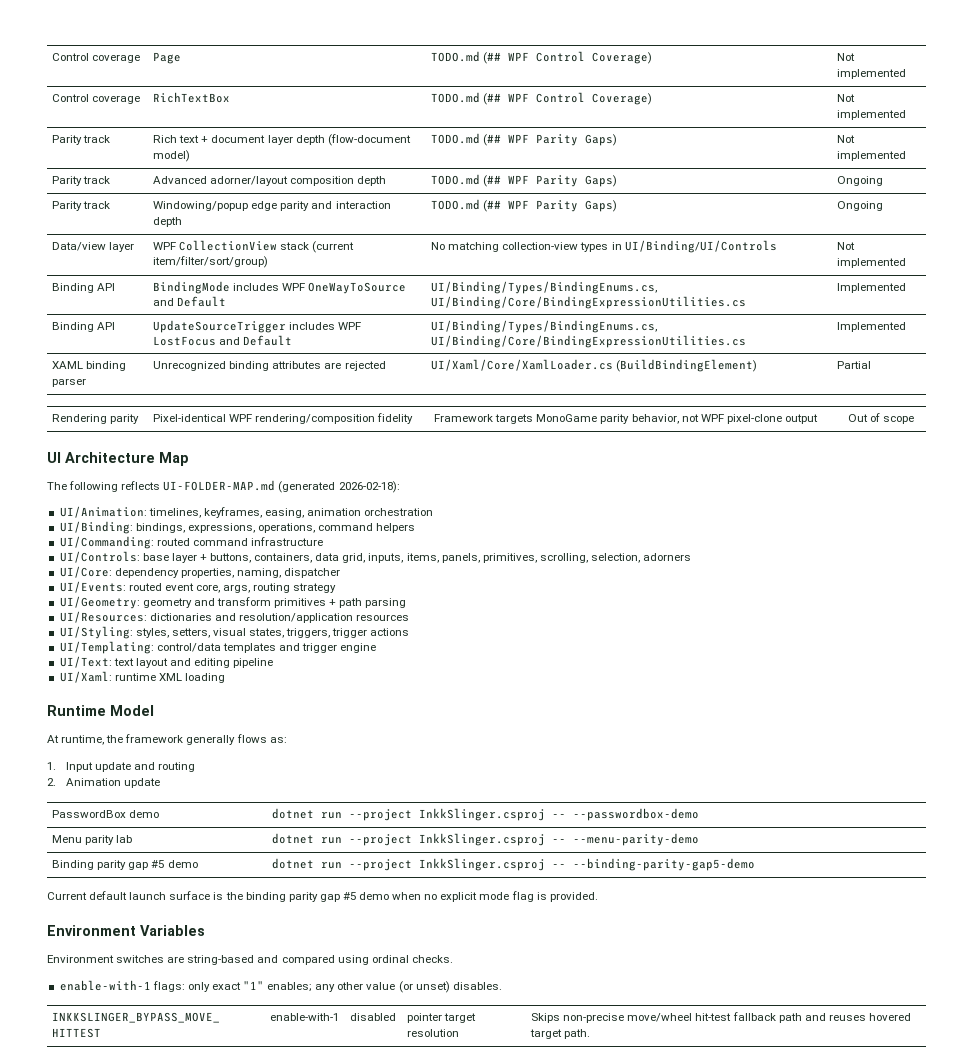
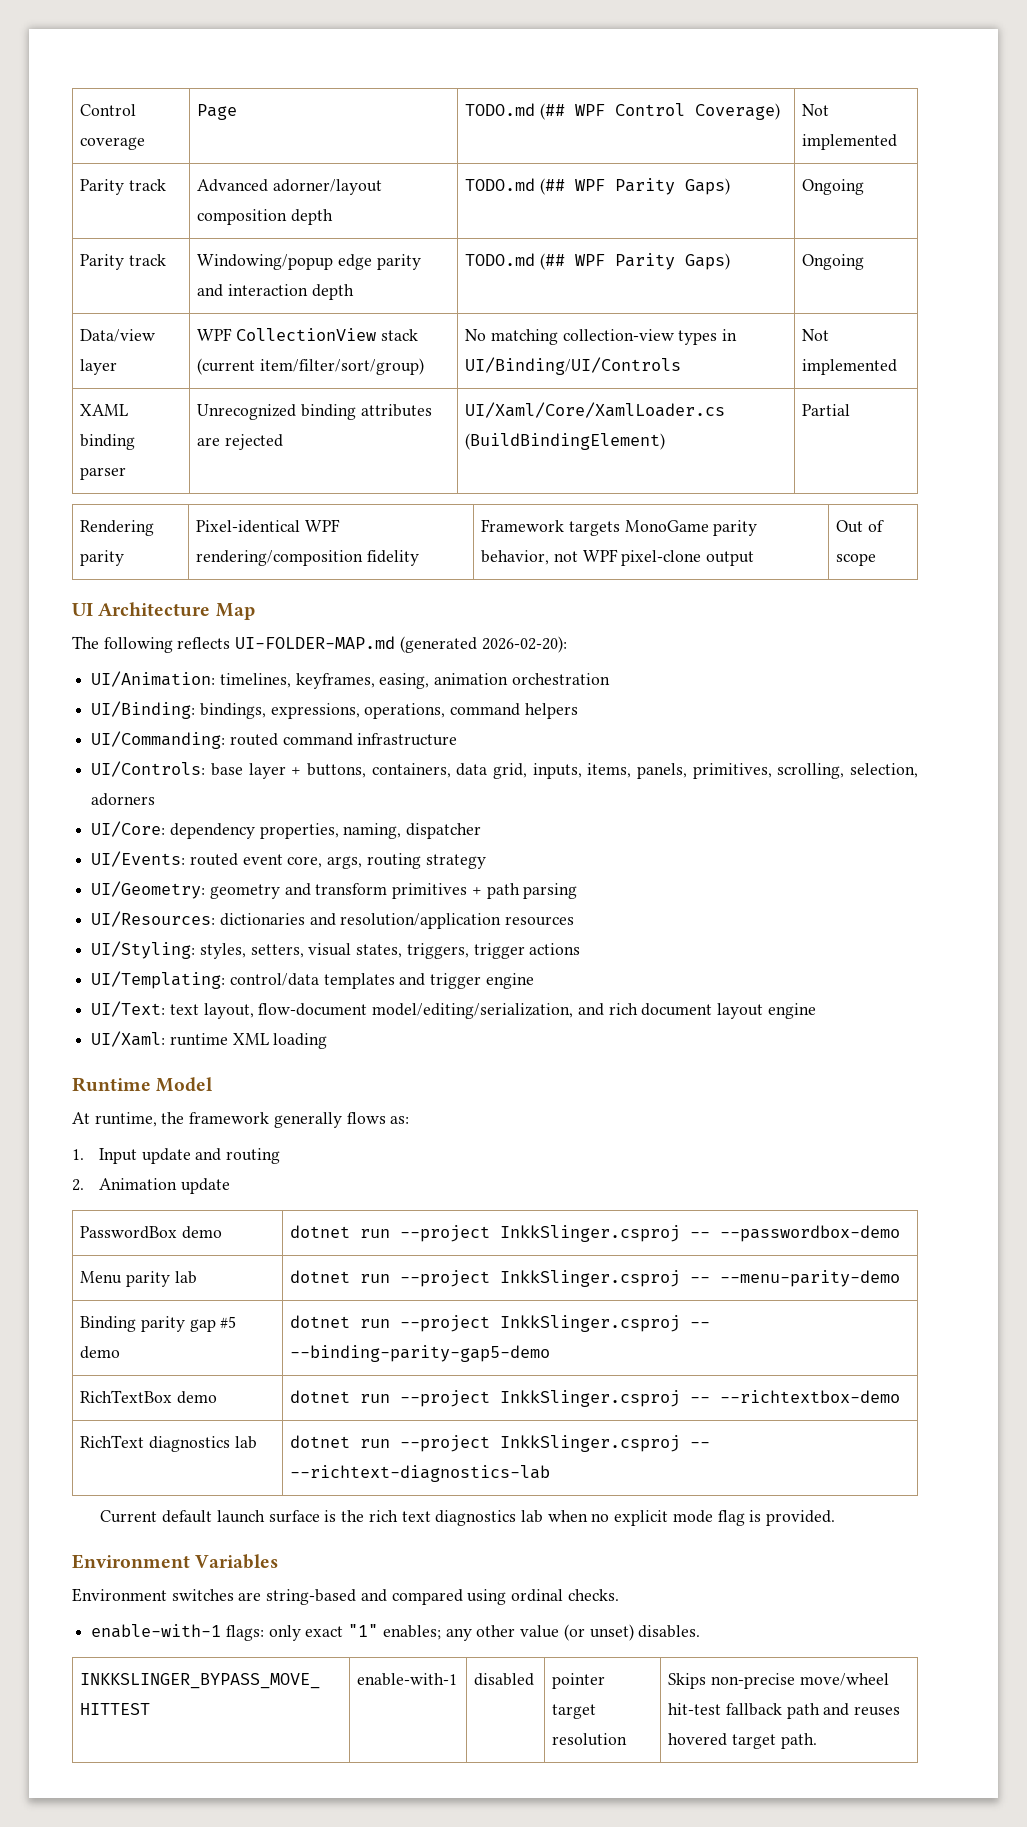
- Control coverage | RichTextBox | TODO.md (## WPF Control Coverage) | Not implemented
- Parity track | Rich text + document layer depth (flow-document model) | TODO.md (## WPF Parity Gaps) | Not implemented
- Binding API | BindingMode includes WPF OneWayToSource and Default | UI/Binding/Types/BindingEnums.cs, UI/Binding/Core/BindingExpressionUtilities.cs | Implemented
- Binding API | UpdateSourceTrigger includes WPF LostFocus and Default | UI/Binding/Types/BindingEnums.cs, UI/Binding/Core/BindingExpressionUtilities.cs | Implemented
- The following reflects UI-FOLDER-MAP.md (generated 2026-02-18):
+ The following reflects UI-FOLDER-MAP.md (generated 2026-02-20):
- UI/Text: text layout and editing pipeline
+ UI/Text: text layout, flow-document model/editing/serialization, and rich document layout engine
+ RichTextBox demo | dotnet run --project InkkSlinger.csproj -- --richtextbox-demo
+ RichText diagnostics lab | dotnet run --project InkkSlinger.csproj -- --richtext-diagnostics-lab
- Current default launch surface is the binding parity gap #5 demo when no explicit mode flag is provided.
+ Current default launch surface is the rich text diagnostics lab when no explicit mode flag is provided.

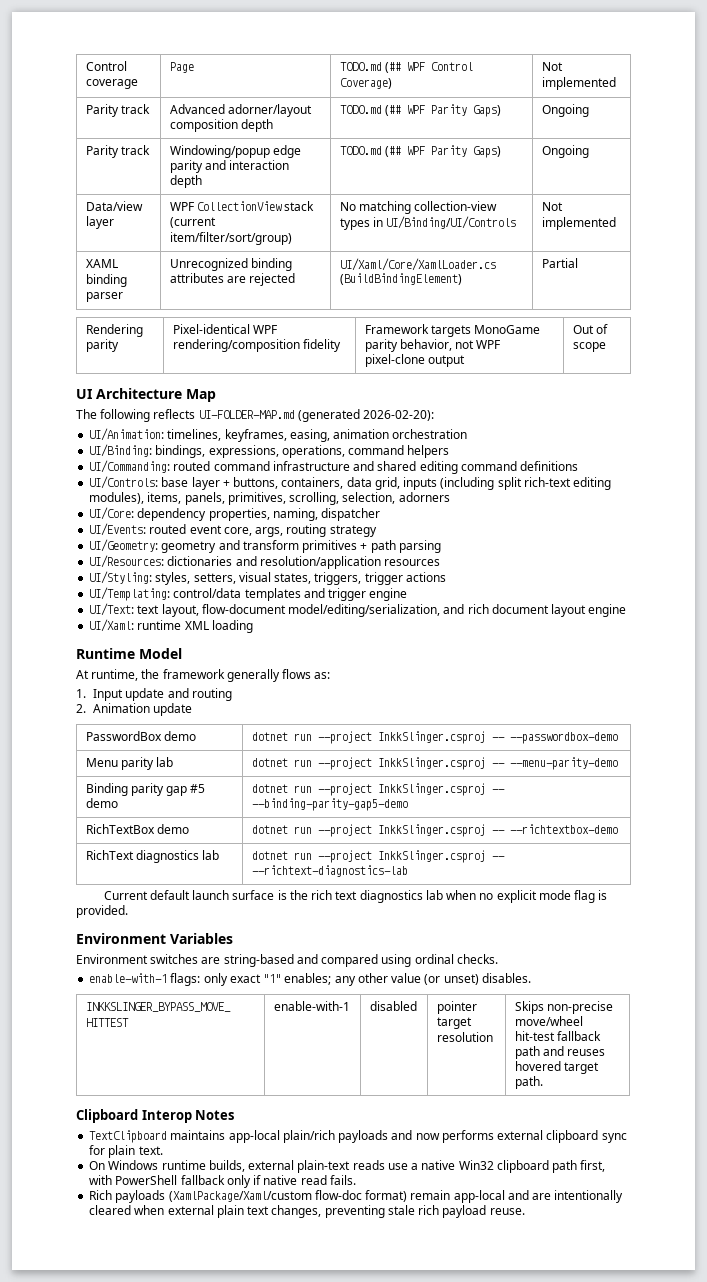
- UI/Commanding: routed command infrastructure
+ UI/Commanding: routed command infrastructure and shared editing command definitions
- UI/Controls: base layer + buttons, containers, data grid, inputs, items, panels, primitives, scrolling, selection, adorners
+ UI/Controls: base layer + buttons, containers, data grid, inputs (including split rich-text editing modules), items, panels, primitives, scrolling, selection, adorners
+ Clipboard Interop Notes
+ TextClipboard maintains app-local plain/rich payloads and now performs external clipboard sync for plain text.
+ On Windows runtime builds, external plain-text reads use a native Win32 clipboard path first, with PowerShell fallback only if native read fails.
+ Rich payloads (XamlPackage/Xaml/custom flow-doc format) remain app-local and are intentionally cleared when external plain text changes, preventing stale rich payload reuse.

